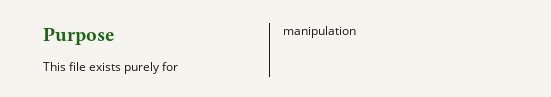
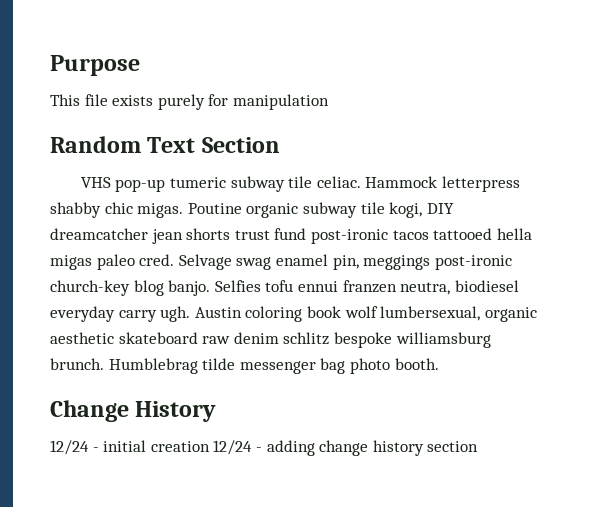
+ Random Text Section
+ VHS pop-up tumeric subway tile celiac. Hammock letterpress shabby chic migas. Poutine organic subway tile kogi, DIY dreamcatcher jean shorts trust fund post-ironic tacos tattooed hella migas paleo cred. Selvage swag enamel pin, meggings post-ironic church-key blog banjo. Selfies tofu ennui franzen neutra, biodiesel everyday carry ugh. Austin coloring book wolf lumbersexual, organic aesthetic skateboard raw denim schlitz bespoke williamsburg brunch. Humblebrag tilde messenger bag photo booth.
+ Change History
+ 12/24 - initial creation 12/24 - adding change history section

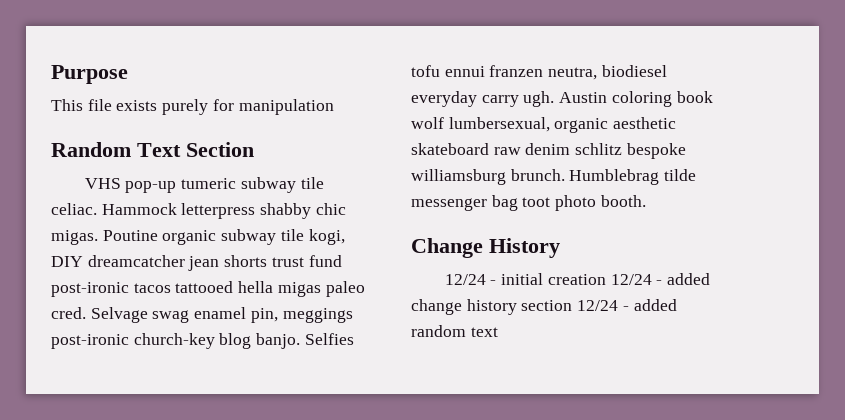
- Humblebrag tilde messenger bag photo booth.
+ Humblebrag tilde messenger bag toot photo booth.
- 12/24 - initial creation 12/24 - adding change history section
+ 12/24 - initial creation 12/24 - added change history section 12/24 - added random text

